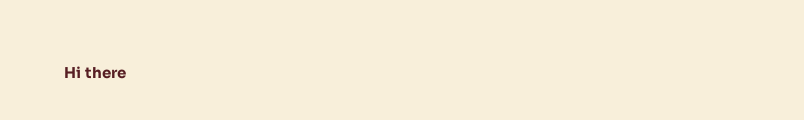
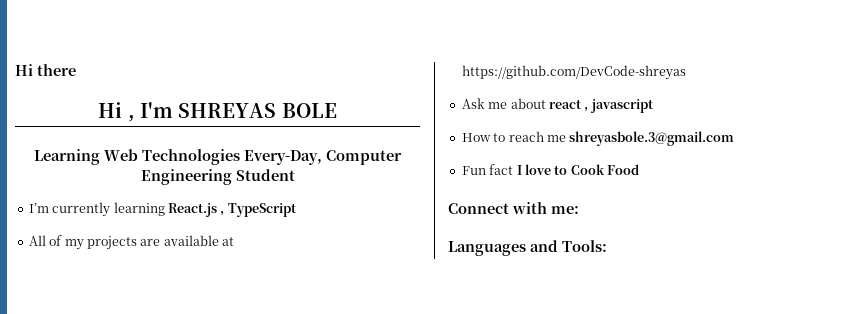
+ Hi , I'm SHREYAS BOLE
+ Learning Web Technologies Every-Day, Computer Engineering Student
+ I’m currently learning React.js , TypeScript
+ All of my projects are available at https://github.com/DevCode-shreyas
+ Ask me about react , javascript
+ How to reach me shreyasbole.3@gmail.com
+ Fun fact I love to Cook Food
+ Connect with me:
+ Languages and Tools:

